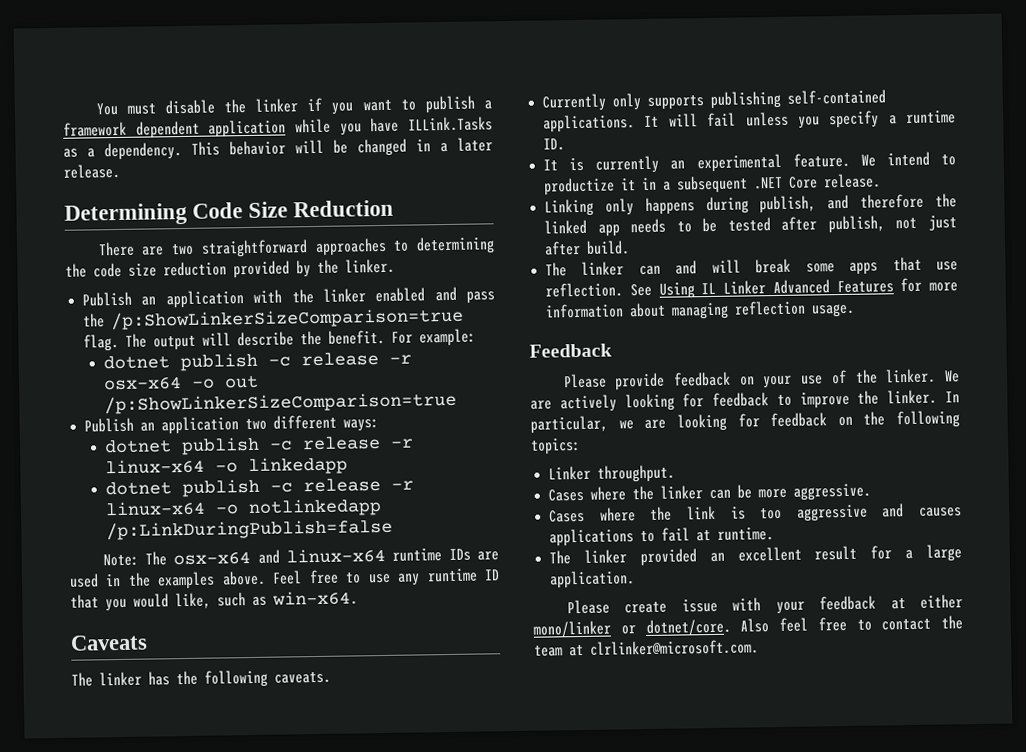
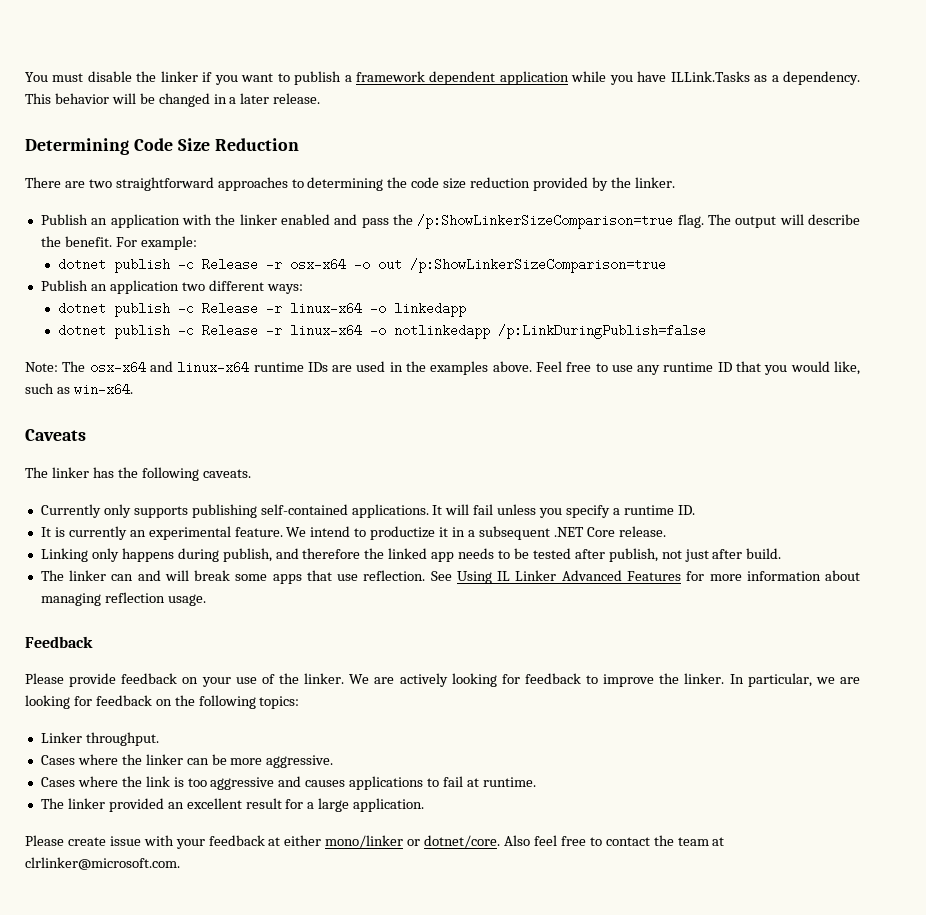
- dotnet publish -c release -r osx-x64 -o out /p:ShowLinkerSizeComparison=true
+ dotnet publish -c Release -r osx-x64 -o out /p:ShowLinkerSizeComparison=true
- dotnet publish -c release -r linux-x64 -o linkedapp
+ dotnet publish -c Release -r linux-x64 -o linkedapp
- dotnet publish -c release -r linux-x64 -o notlinkedapp /p:LinkDuringPublish=false
+ dotnet publish -c Release -r linux-x64 -o notlinkedapp /p:LinkDuringPublish=false

